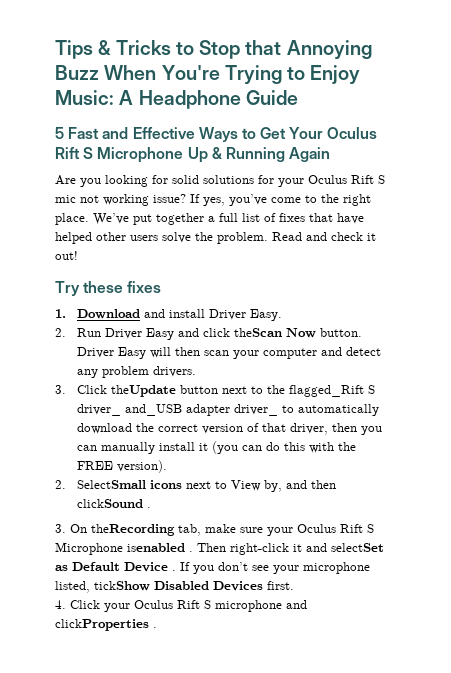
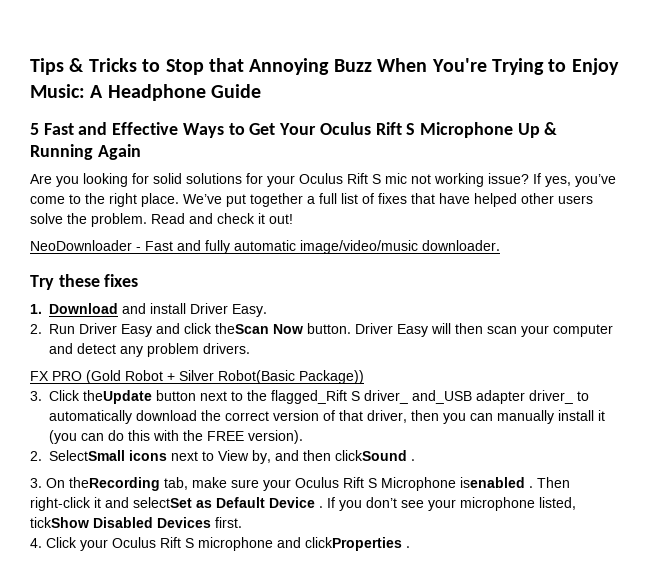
+ NeoDownloader - Fast and fully automatic image/video/music downloader.
+ FX PRO (Gold Robot + Silver Robot(Basic Package))

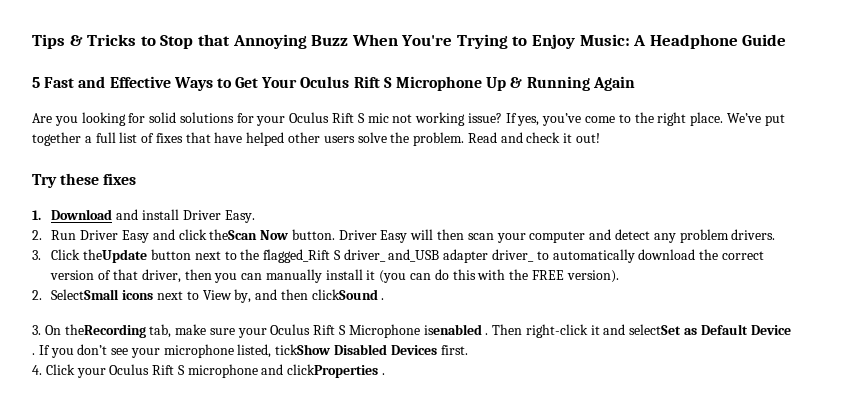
- NeoDownloader - Fast and fully automatic image/video/music downloader.
- FX PRO (Gold Robot + Silver Robot(Basic Package))

